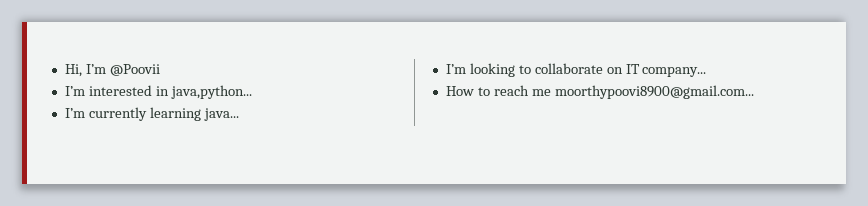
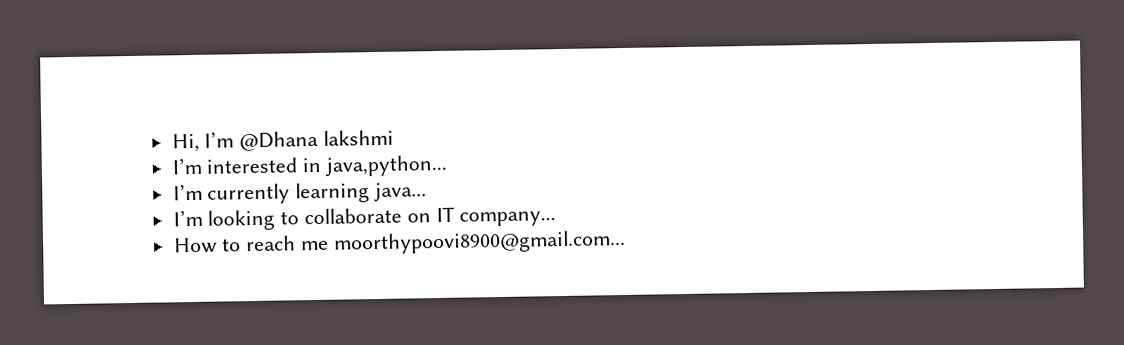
- Hi, I’m @Poovii
+ Hi, I’m @Dhana lakshmi

